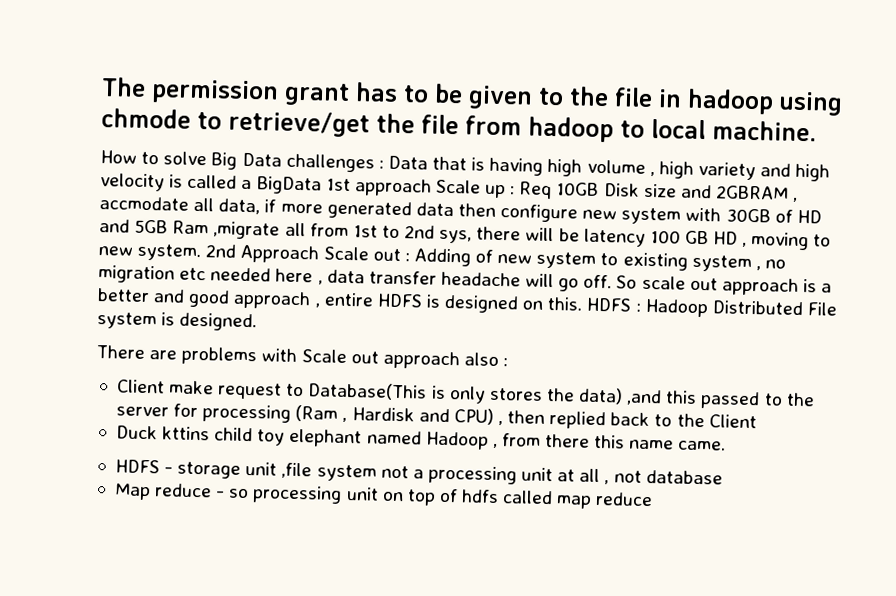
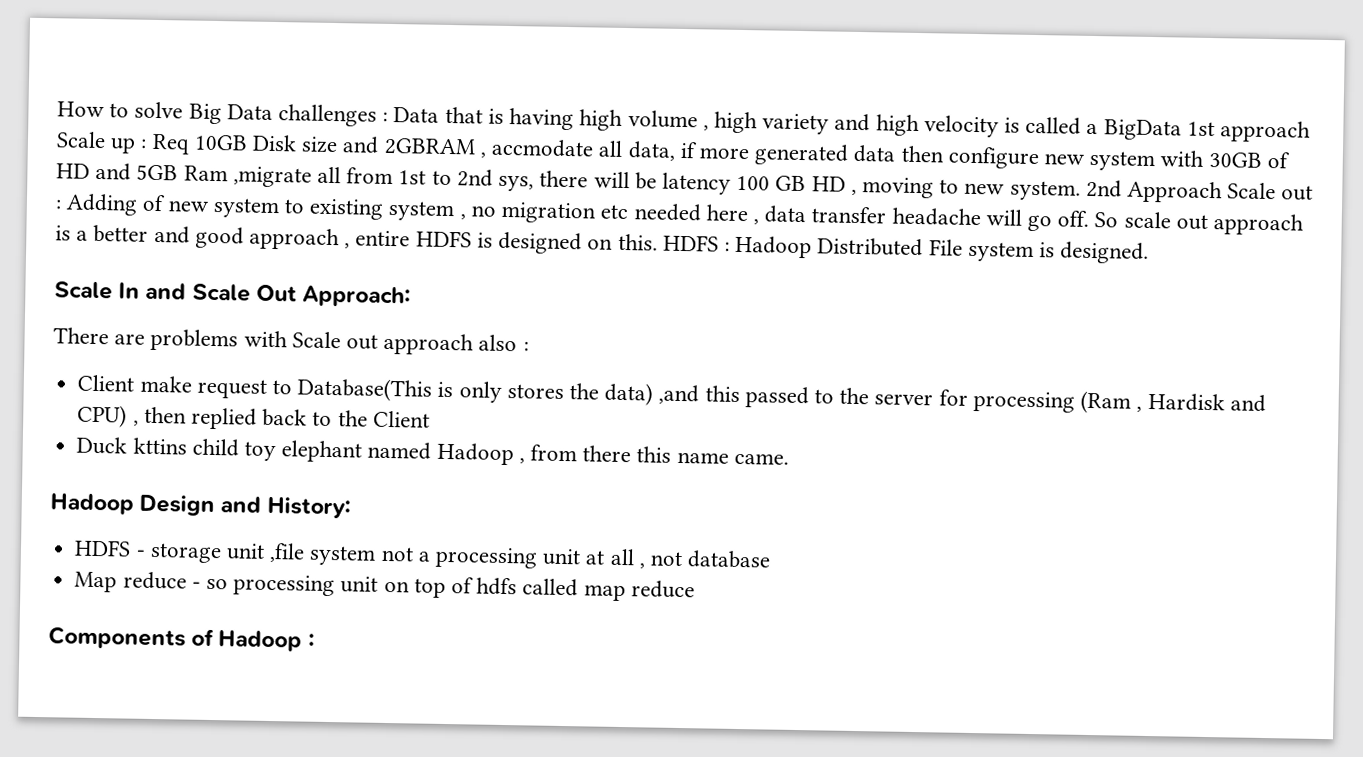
- The permission grant has to be given to the file in hadoop using chmode to retrieve/get the file from hadoop to local machine.
+ Scale In and Scale Out Approach:
+ Hadoop Design and History:
+ Components of Hadoop :

